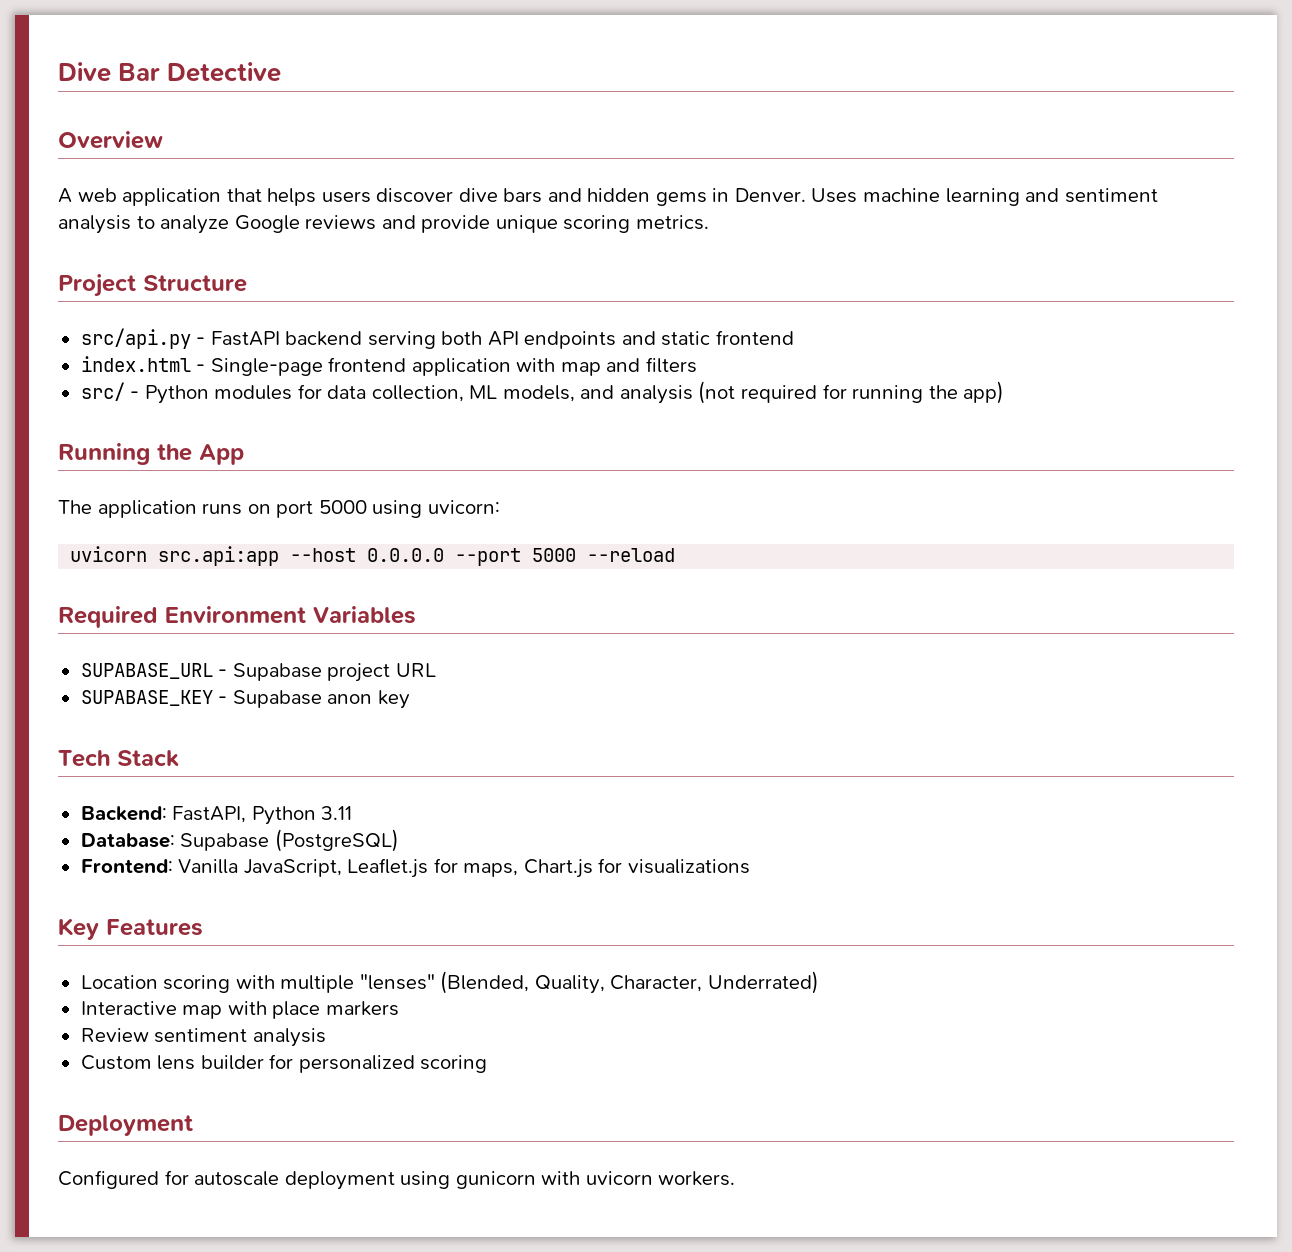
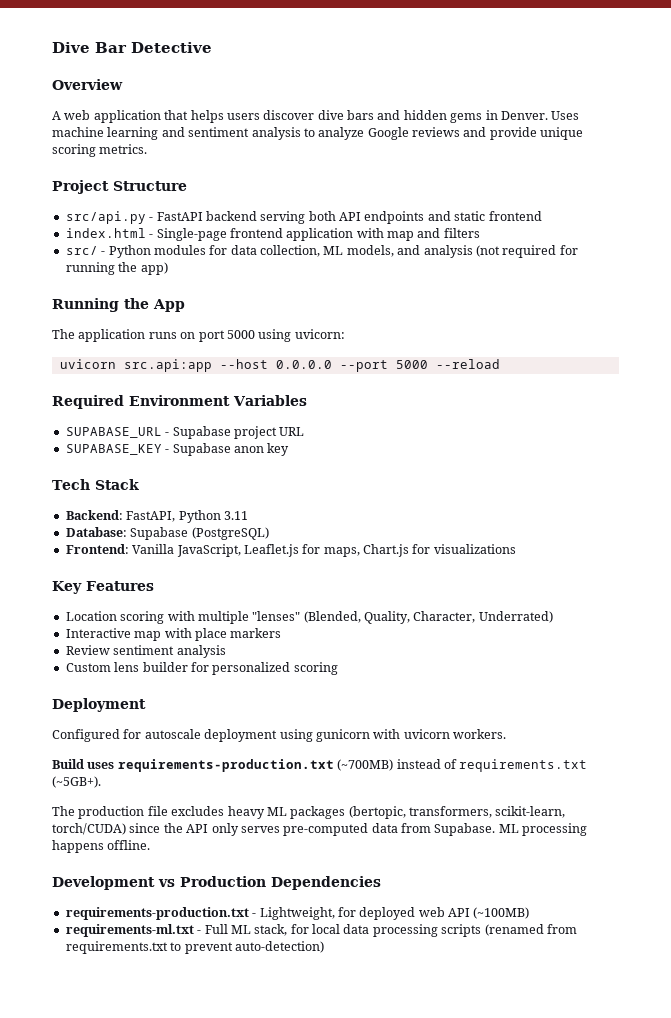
+ Build uses requirements-production.txt (~700MB) instead of requirements.txt (~5GB+).
+ The production file excludes heavy ML packages (bertopic, transformers, scikit-learn, torch/CUDA) since the API only serves pre-computed data from Supabase. ML processing happens offline.
+ Development vs Production Dependencies
+ requirements-production.txt - Lightweight, for deployed web API (~100MB)
+ requirements-ml.txt - Full ML stack, for local data processing scripts (renamed from requirements.txt to prevent auto-detection)

